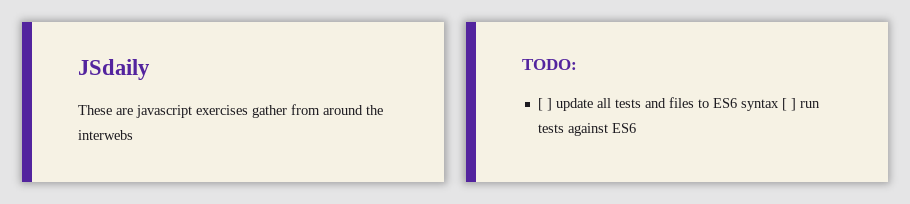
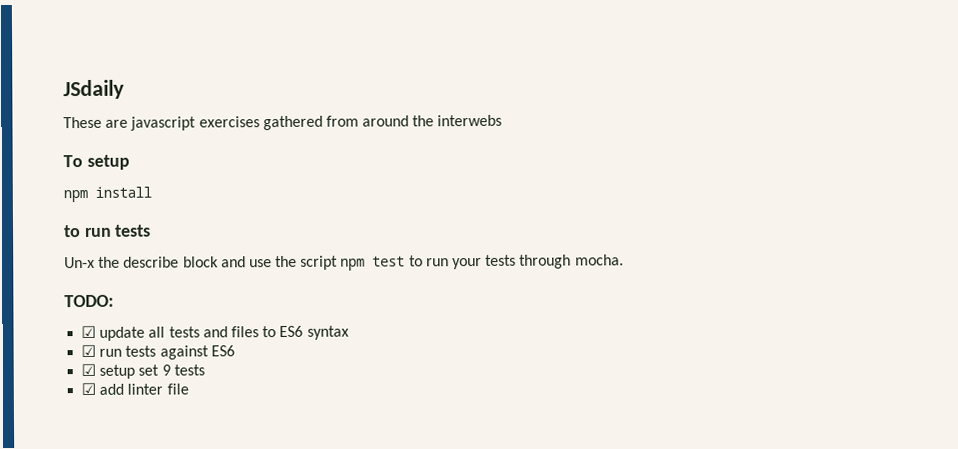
- These are javascript exercises gather from around the interwebs
+ These are javascript exercises gathered from around the interwebs
+ To setup
+ npm install
+ to run tests
+ Un-x the describe block and use the script npm test to run your tests through mocha.
- [ ] update all tests and files to ES6 syntax [ ] run tests against ES6
+ ☑ update all tests and files to ES6 syntax
+ ☑ run tests against ES6
+ ☑ setup set 9 tests
+ ☑ add linter file

